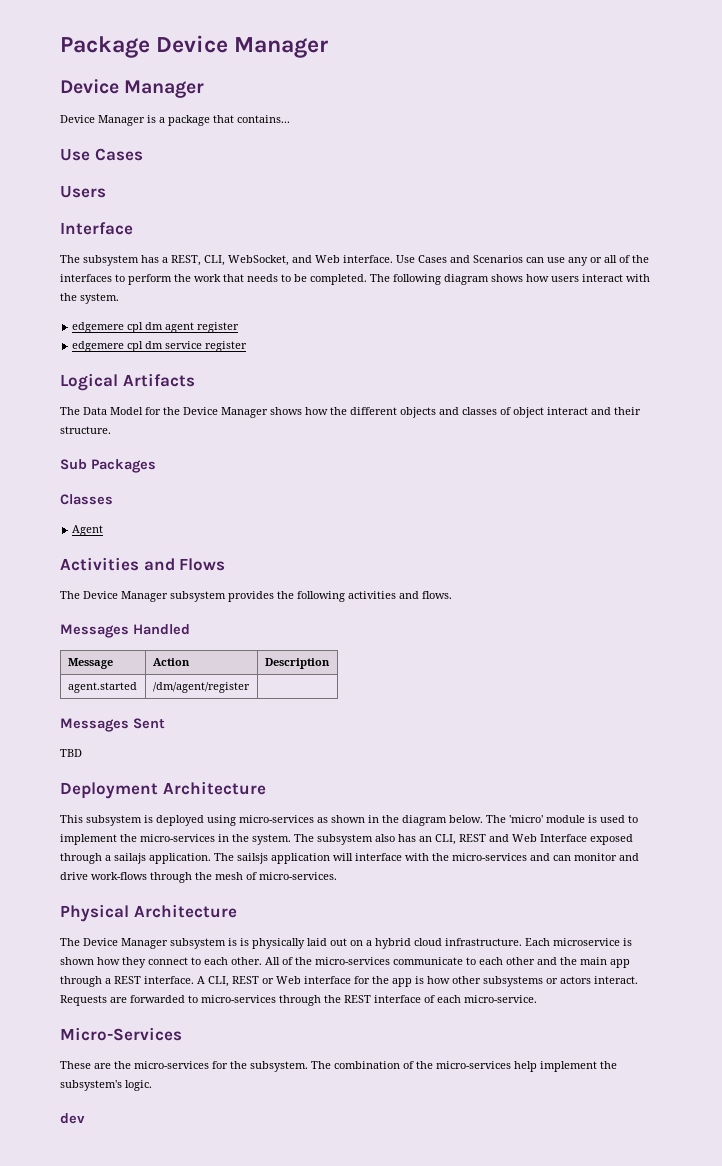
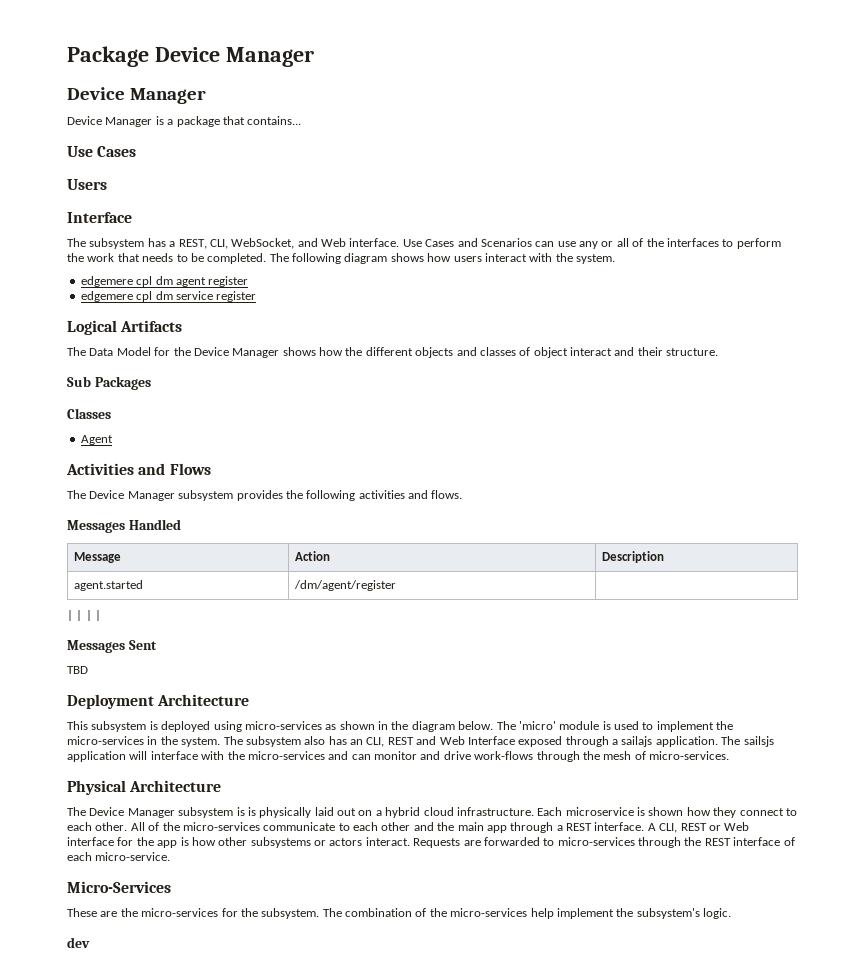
+ | | | |

